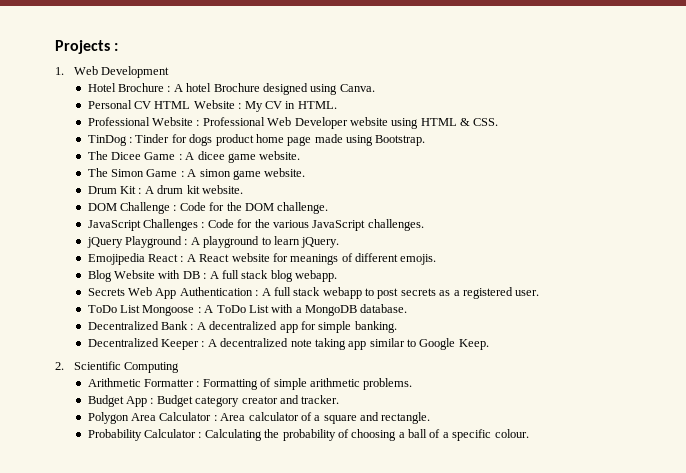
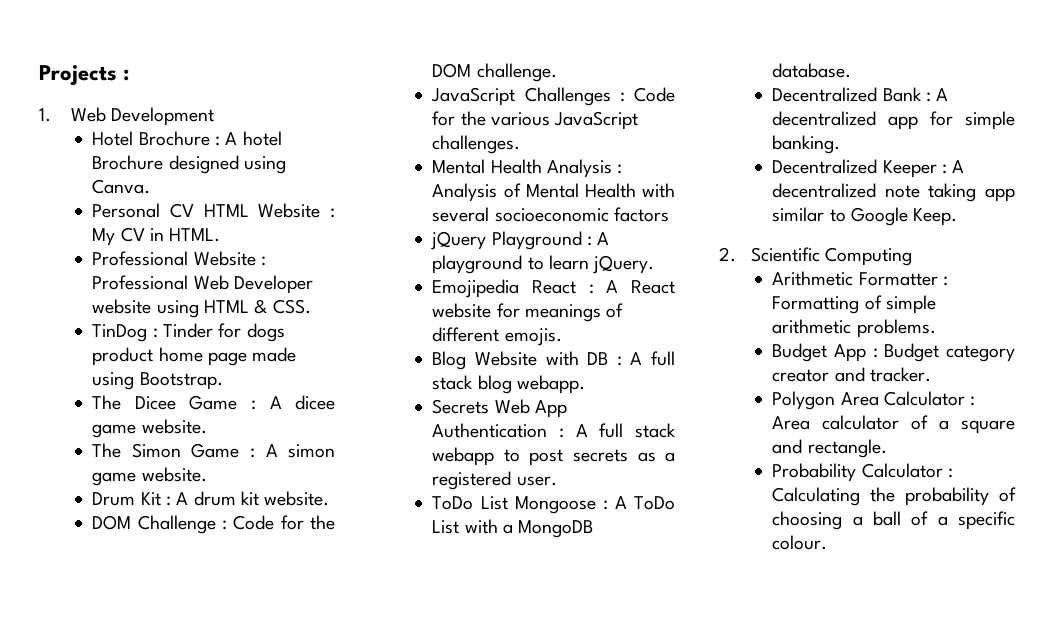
+ Mental Health Analysis : Analysis of Mental Health with several socioeconomic factors

